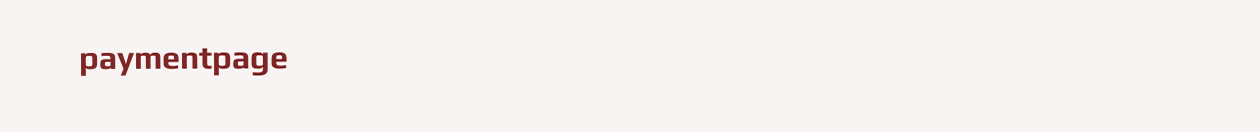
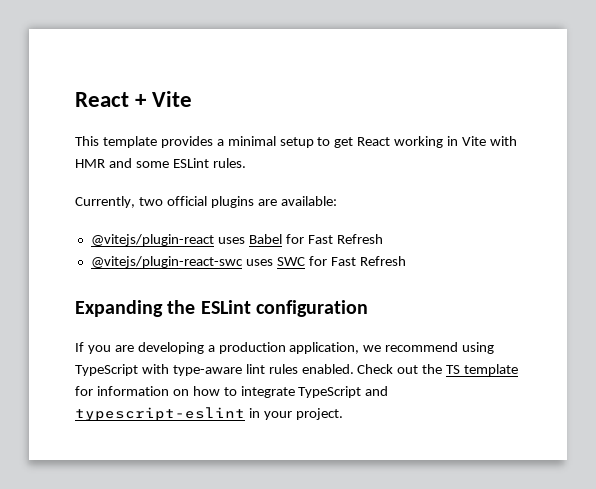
- paymentpage
+ React + Vite
+ This template provides a minimal setup to get React working in Vite with HMR and some ESLint rules.
+ Currently, two official plugins are available:
+ @vitejs/plugin-react uses Babel for Fast Refresh
+ @vitejs/plugin-react-swc uses SWC for Fast Refresh
+ Expanding the ESLint configuration
+ If you are developing a production application, we recommend using TypeScript with type-aware lint rules enabled. Check out the TS template for information on how to integrate TypeScript and typescript-eslint in your project.

